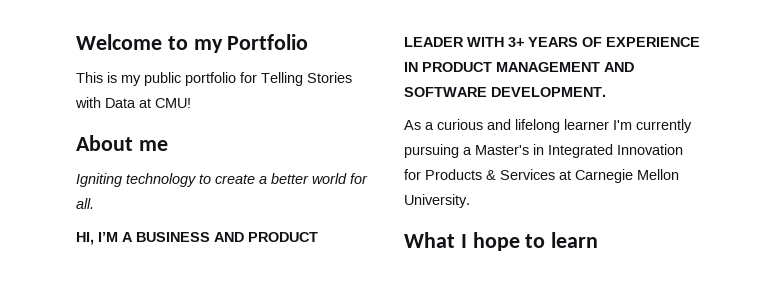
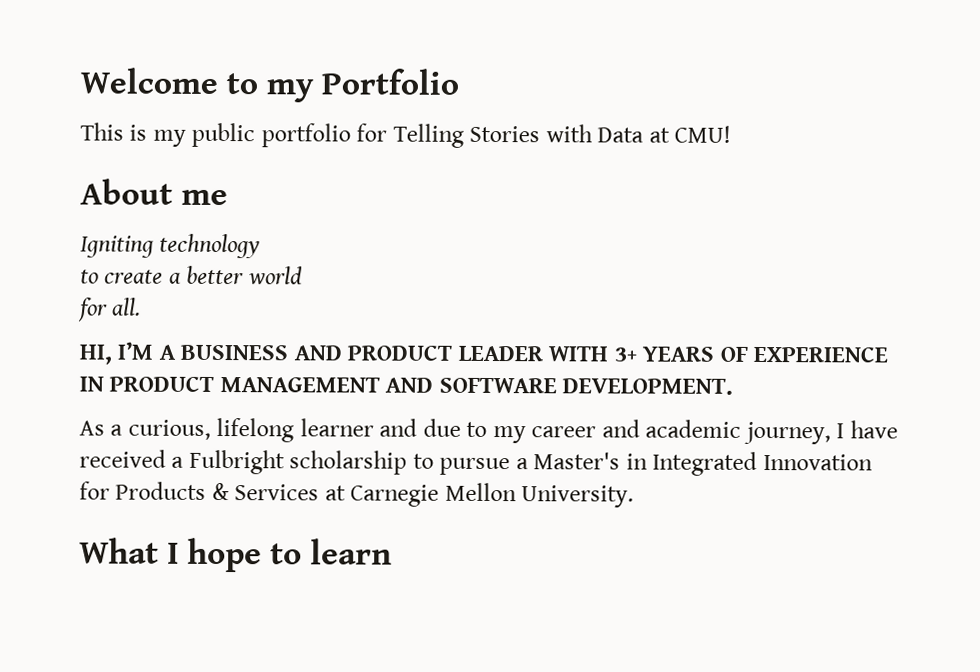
- Igniting technology to create a better world for all.
+ Igniting technology
+ to create a better world
+ for all.
- As a curious and lifelong learner I'm currently pursuing a Master's in Integrated Innovation for Products & Services at Carnegie Mellon University.
+ As a curious, lifelong learner and due to my career and academic journey, I have received a Fulbright scholarship to pursue a Master's in Integrated Innovation for Products & Services at Carnegie Mellon University.

